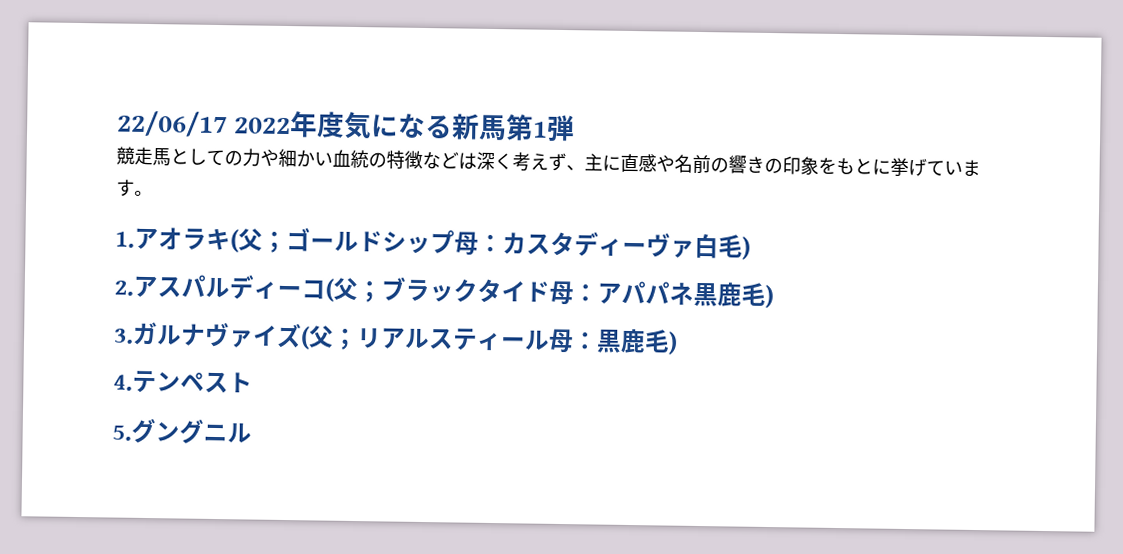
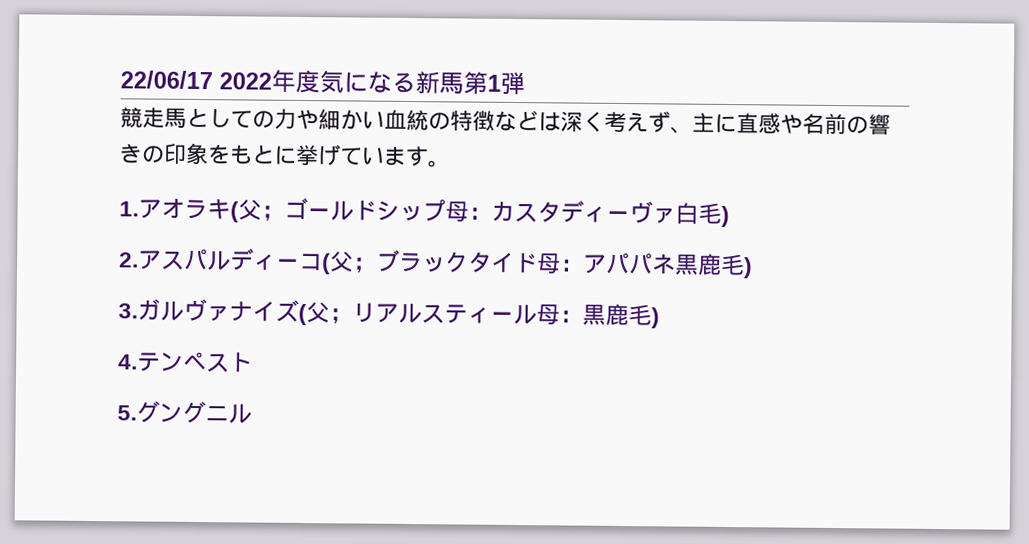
- 3.ガルナヴァイズ(父；リアルスティール母：黒鹿毛)
+ 3.ガルヴァナイズ(父；リアルスティール母：黒鹿毛)

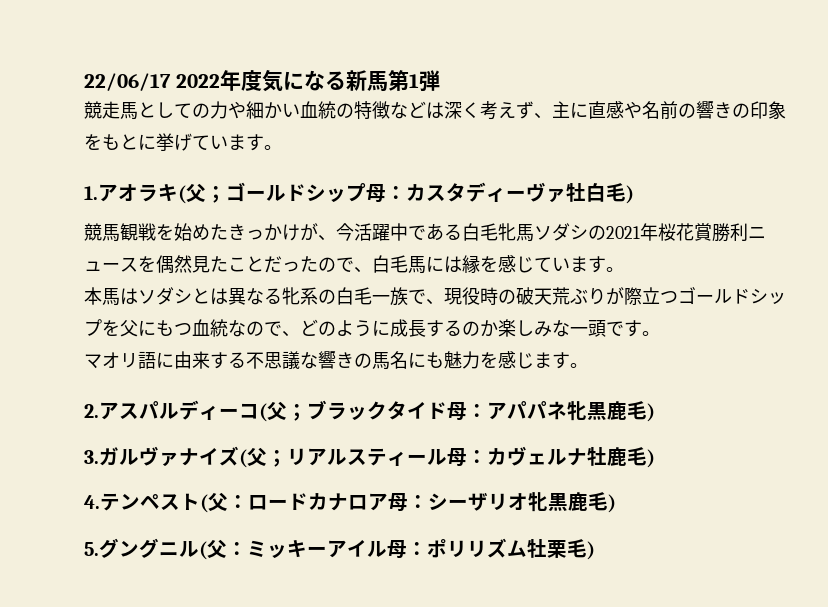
- 1.アオラキ(父；ゴールドシップ母：カスタディーヴァ白毛)
+ 1.アオラキ(父；ゴールドシップ母：カスタディーヴァ牡白毛)
+ 競馬観戦を始めたきっかけが、今活躍中である白毛牝馬ソダシの2021年桜花賞勝利ニュースを偶然見たことだったので、白毛馬には縁を感じています。
+ 本馬はソダシとは異なる牝系の白毛一族で、現役時の破天荒ぶりが際立つゴールドシップを父にもつ血統なので、どのように成長するのか楽しみな一頭です。
+ マオリ語に由来する不思議な響きの馬名にも魅力を感じます。
- 2.アスパルディーコ(父；ブラックタイド母：アパパネ黒鹿毛)
+ 2.アスパルディーコ(父；ブラックタイド母：アパパネ牝黒鹿毛)
- 3.ガルヴァナイズ(父；リアルスティール母：黒鹿毛)
+ 3.ガルヴァナイズ(父；リアルスティール母：カヴェルナ牡鹿毛)
- 4.テンペスト
- 5.グングニル
+ 4.テンペスト(父：ロードカナロア母：シーザリオ牝黒鹿毛)
+ 5.グングニル(父：ミッキーアイル母：ポリリズム牡栗毛)

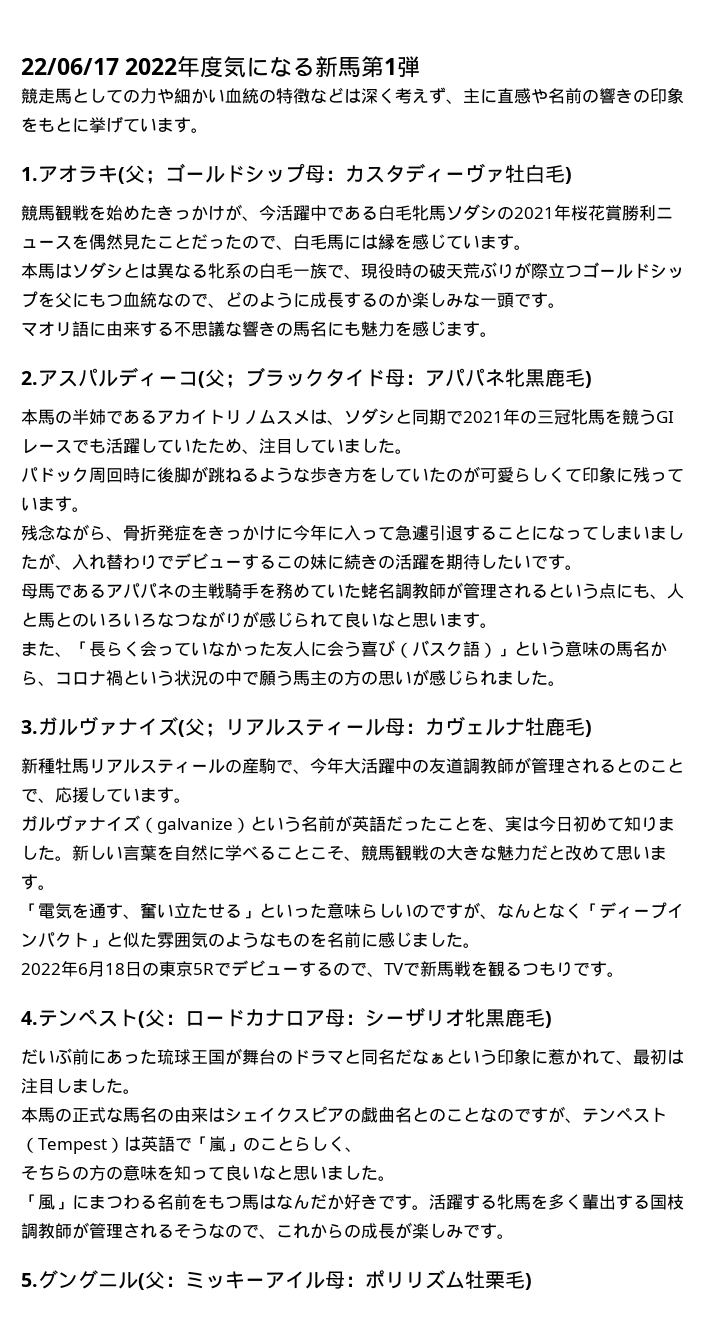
+ 本馬の半姉であるアカイトリノムスメは、ソダシと同期で2021年の三冠牝馬を競うGIレースでも活躍していたため、注目していました。
+ パドック周回時に後脚が跳ねるような歩き方をしていたのが可愛らしくて印象に残っています。
+ 残念ながら、骨折発症をきっかけに今年に入って急遽引退することになってしまいましたが、入れ替わりでデビューするこの妹に続きの活躍を期待したいです。
+ 母馬であるアパパネの主戦騎手を務めていた蛯名調教師が管理されるという点にも、人と馬とのいろいろなつながりが感じられて良いなと思います。
+ また、「長らく会っていなかった友人に会う喜び（バスク語）」という意味の馬名から、コロナ禍という状況の中で願う馬主の方の思いが感じられました。
+ 新種牡馬リアルスティールの産駒で、今年大活躍中の友道調教師が管理されるとのことで、応援しています。
+ ガルヴァナイズ（galvanize）という名前が英語だったことを、実は今日初めて知りました。新しい言葉を自然に学べることこそ、競馬観戦の大きな魅力だと改めて思います。
+ 「電気を通す、奮い立たせる」といった意味らしいのですが、なんとなく「ディープインパクト」と似た雰囲気のようなものを名前に感じました。
+ 2022年6月18日の東京5Rでデビューするので、TVで新馬戦を観るつもりです。
+ だいぶ前にあった琉球王国が舞台のドラマと同名だなぁという印象に惹かれて、最初は注目しました。
+ 本馬の正式な馬名の由来はシェイクスピアの戯曲名とのことなのですが、テンペスト（Tempest）は英語で「嵐」のことらしく、
+ そちらの方の意味を知って良いなと思いました。
+ 「風」にまつわる名前をもつ馬はなんだか好きです。活躍する牝馬を多く輩出する国枝調教師が管理されるそうなので、これからの成長が楽しみです。

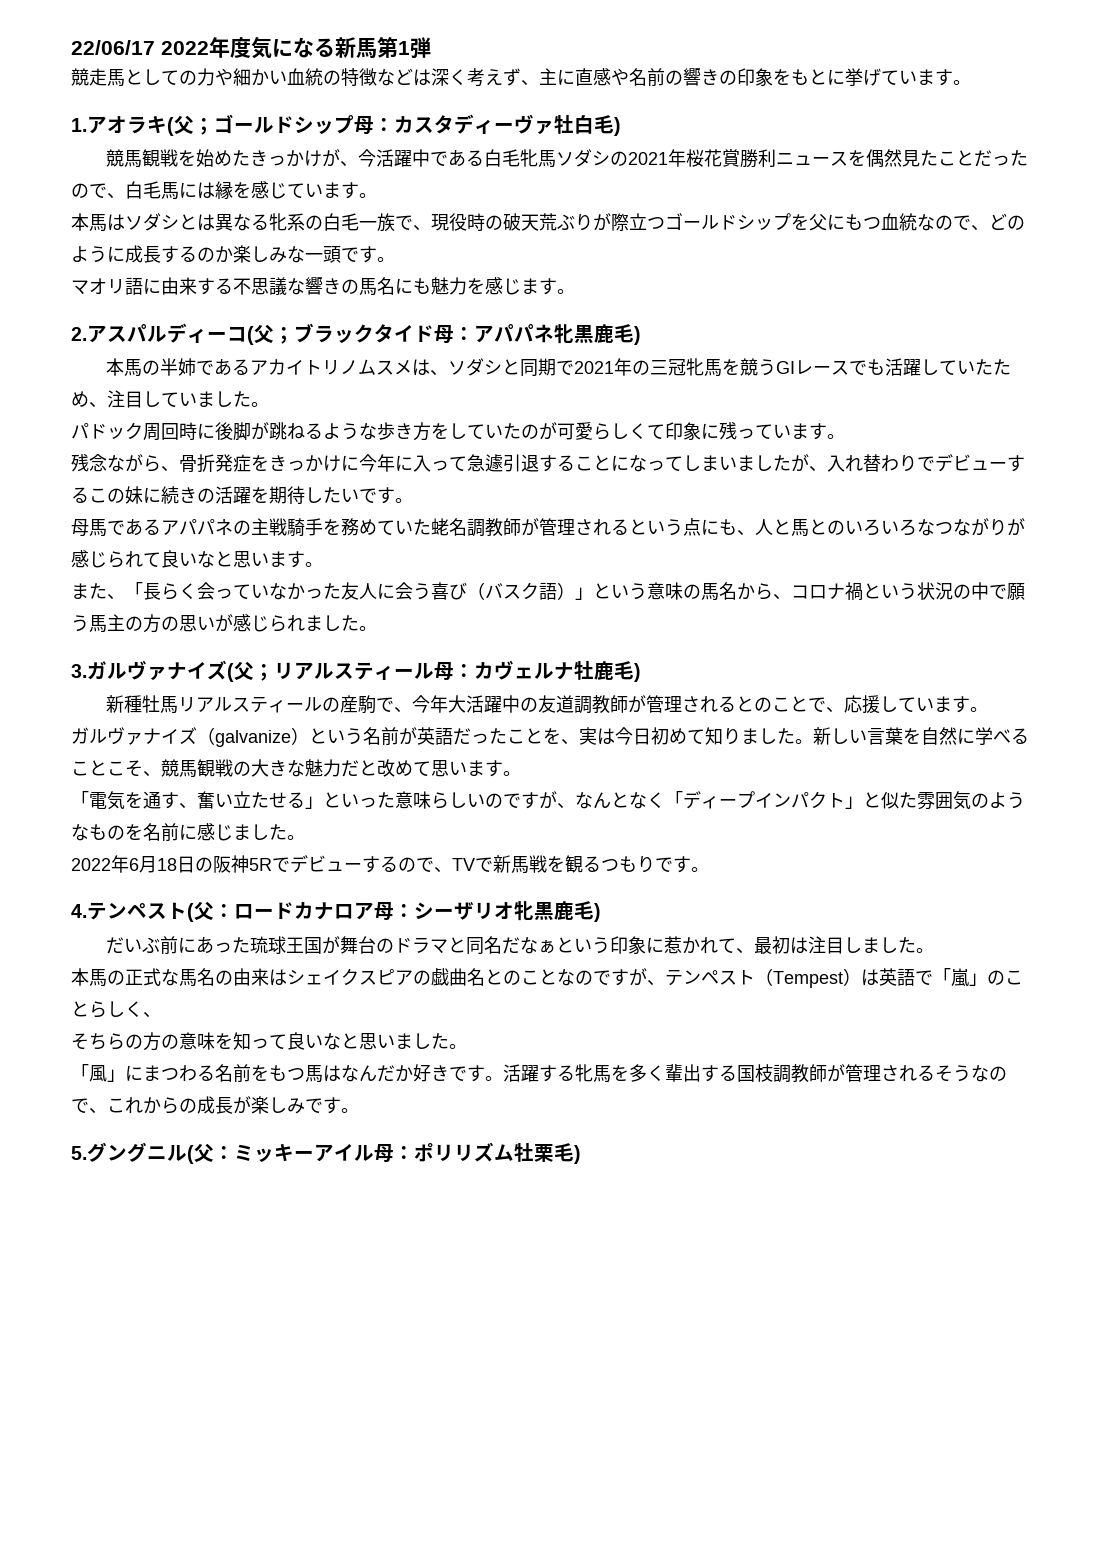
- 2022年6月18日の東京5Rでデビューするので、TVで新馬戦を観るつもりです。
+ 2022年6月18日の阪神5Rでデビューするので、TVで新馬戦を観るつもりです。

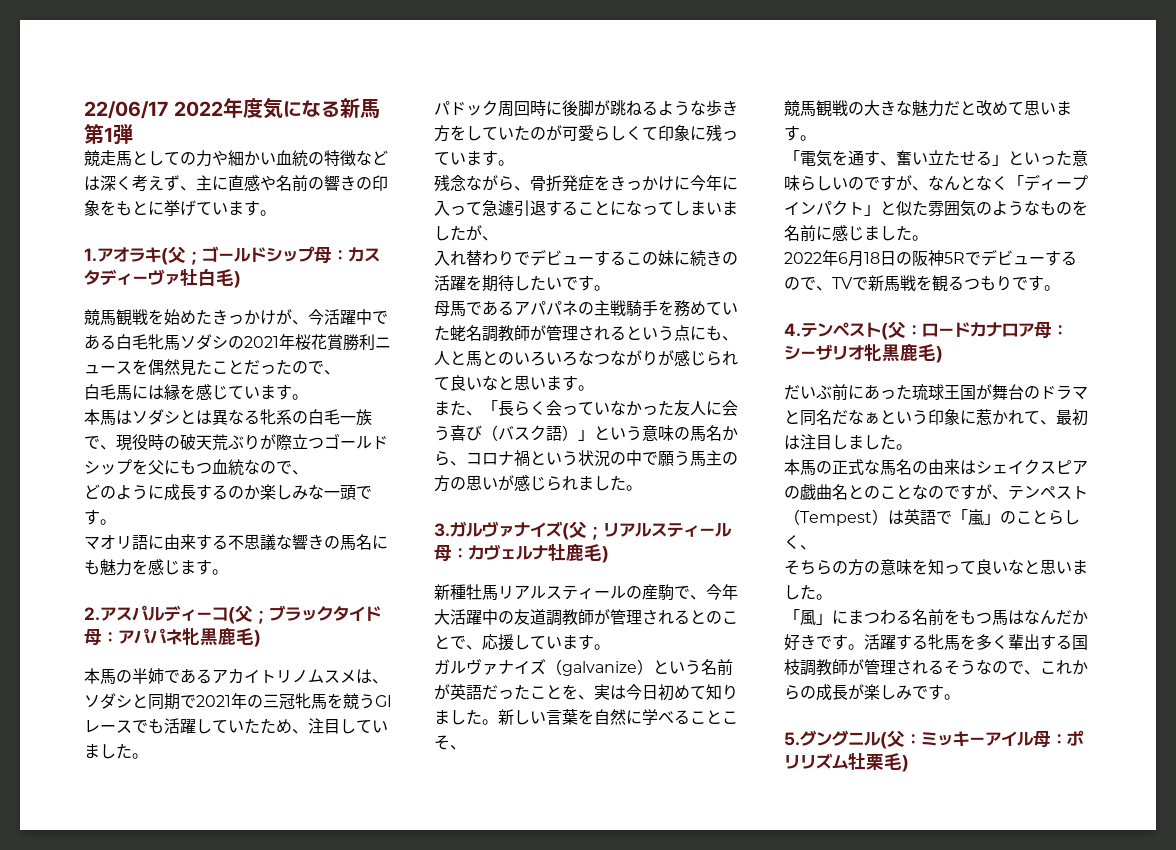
- 競馬観戦を始めたきっかけが、今活躍中である白毛牝馬ソダシの2021年桜花賞勝利ニュースを偶然見たことだったので、白毛馬には縁を感じています。
+ 競馬観戦を始めたきっかけが、今活躍中である白毛牝馬ソダシの2021年桜花賞勝利ニュースを偶然見たことだったので、
+ 白毛馬には縁を感じています。
- 本馬はソダシとは異なる牝系の白毛一族で、現役時の破天荒ぶりが際立つゴールドシップを父にもつ血統なので、どのように成長するのか楽しみな一頭です。
+ 本馬はソダシとは異なる牝系の白毛一族で、現役時の破天荒ぶりが際立つゴールドシップを父にもつ血統なので、
+ どのように成長するのか楽しみな一頭です。
- 残念ながら、骨折発症をきっかけに今年に入って急遽引退することになってしまいましたが、入れ替わりでデビューするこの妹に続きの活躍を期待したいです。
+ 残念ながら、骨折発症をきっかけに今年に入って急遽引退することになってしまいましたが、
+ 入れ替わりでデビューするこの妹に続きの活躍を期待したいです。
- 新しい言葉を自然に学べることこそ、競馬観戦の大きな魅力だと改めて思います。
+ 新しい言葉を自然に学べることこそ、
+ 競馬観戦の大きな魅力だと改めて思います。

